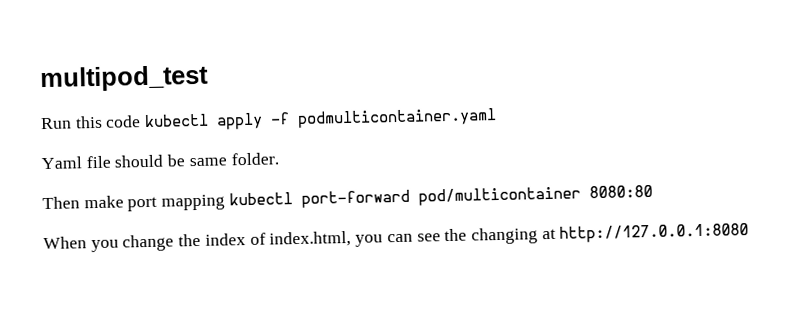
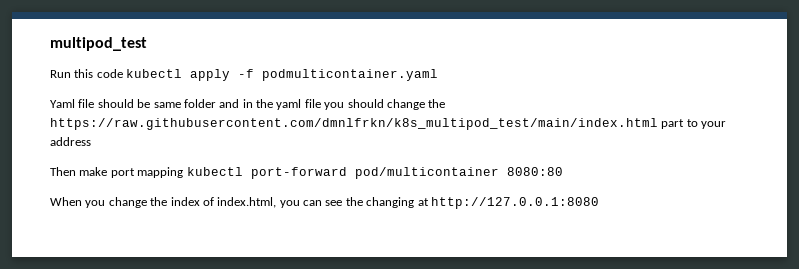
- Yaml file should be same folder.
+ Yaml file should be same folder and in the yaml file you should change the https://raw.githubusercontent.com/dmnlfrkn/k8s_multipod_test/main/index.html part to your address

